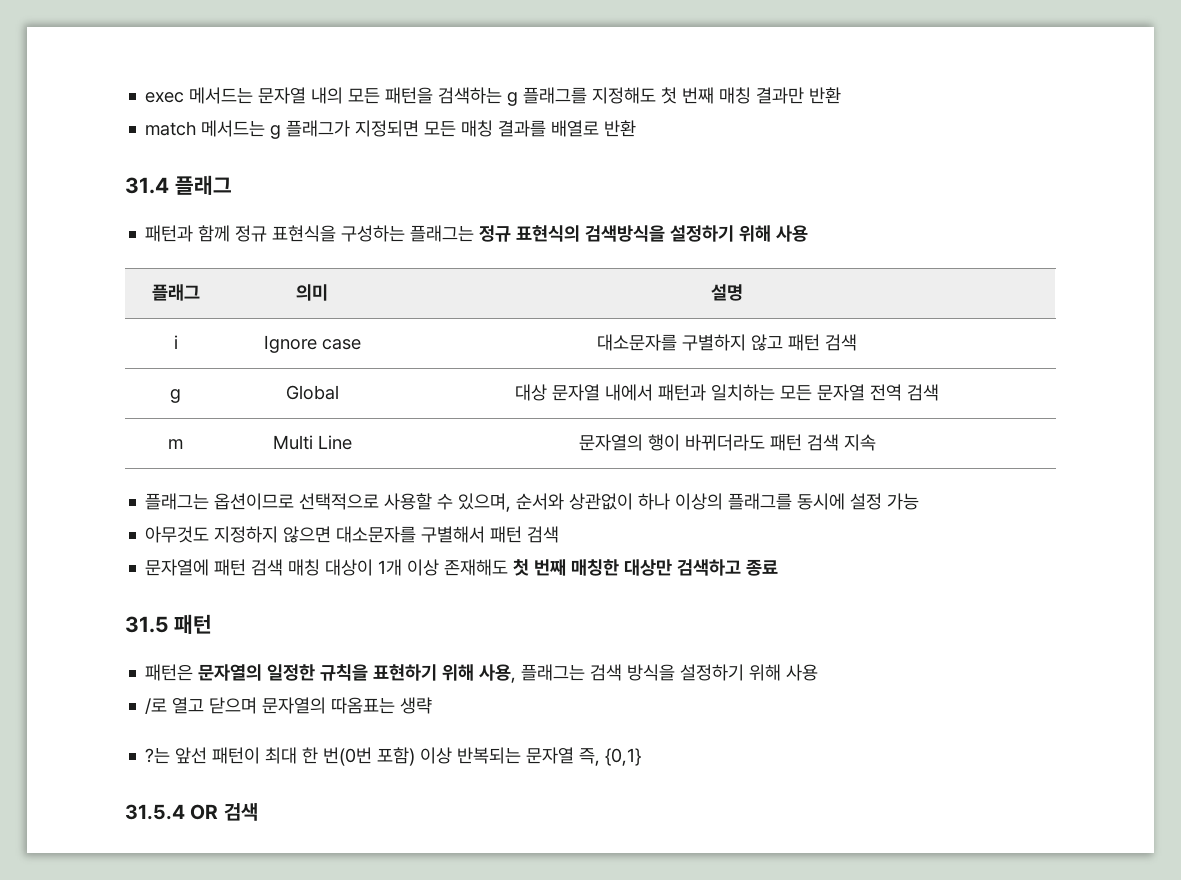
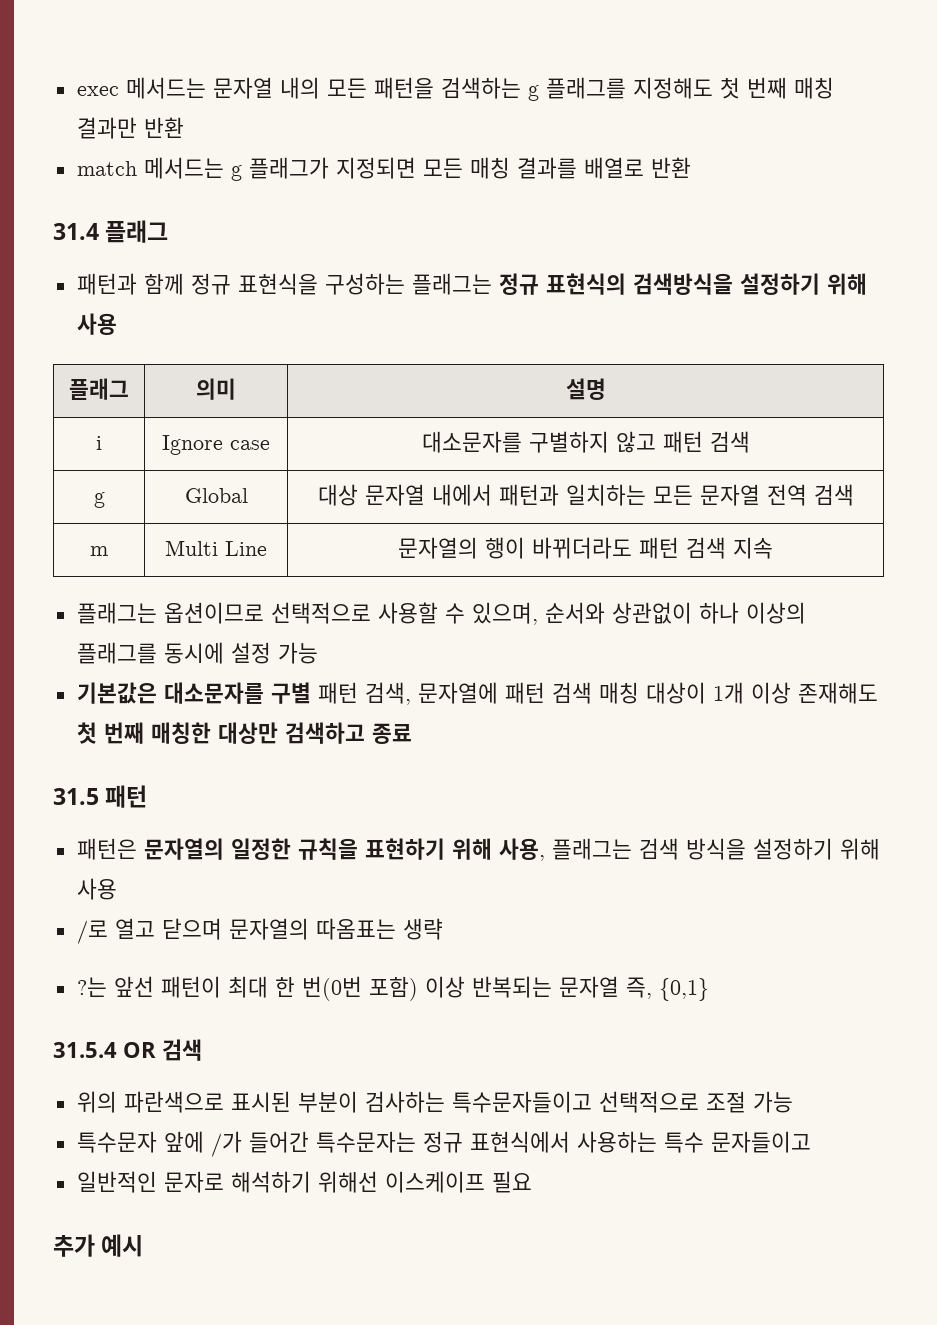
- 아무것도 지정하지 않으면 대소문자를 구별해서 패턴 검색
- 문자열에 패턴 검색 매칭 대상이 1개 이상 존재해도 첫 번째 매칭한 대상만 검색하고 종료
+ 기본값은 대소문자를 구별 패턴 검색, 문자열에 패턴 검색 매칭 대상이 1개 이상 존재해도 첫 번째 매칭한 대상만 검색하고 종료
+ 위의 파란색으로 표시된 부분이 검사하는 특수문자들이고 선택적으로 조절 가능
+ 특수문자 앞에 /가 들어간 특수문자는 정규 표현식에서 사용하는 특수 문자들이고
+ 일반적인 문자로 해석하기 위해선 이스케이프 필요
+ 추가 예시

